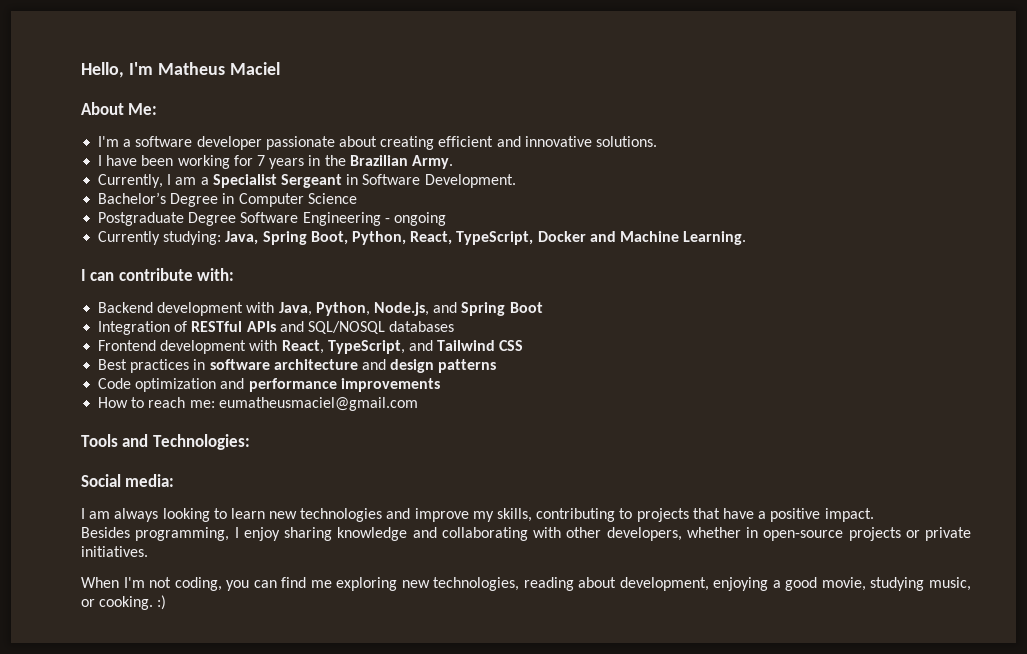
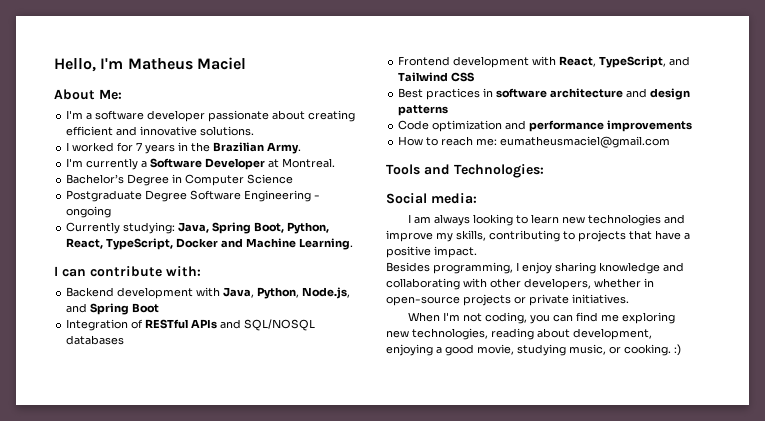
- I have been working for 7 years in the Brazilian Army.
+ I worked for 7 years in the Brazilian Army.
- Currently, I am a Specialist Sergeant in Software Development.
+ I'm currently a Software Developer at Montreal.

